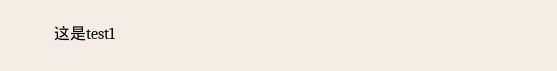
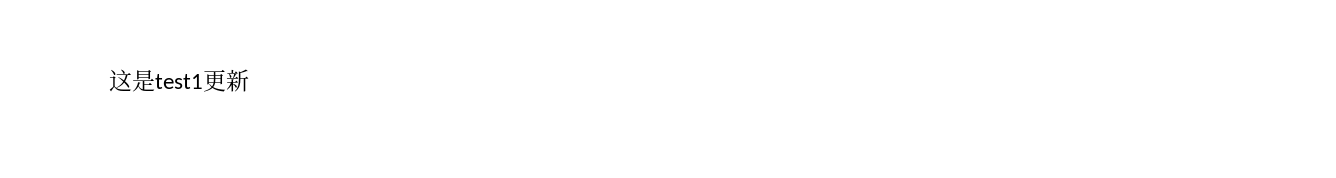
- 这是test1
+ 这是test1更新

